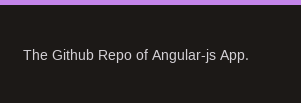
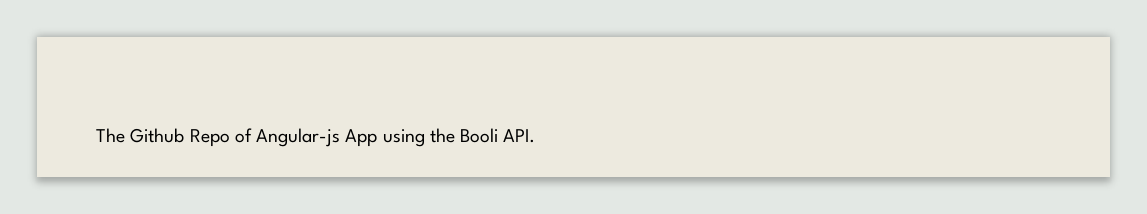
- The Github Repo of Angular-js App.
+ The Github Repo of Angular-js App using the Booli API.

